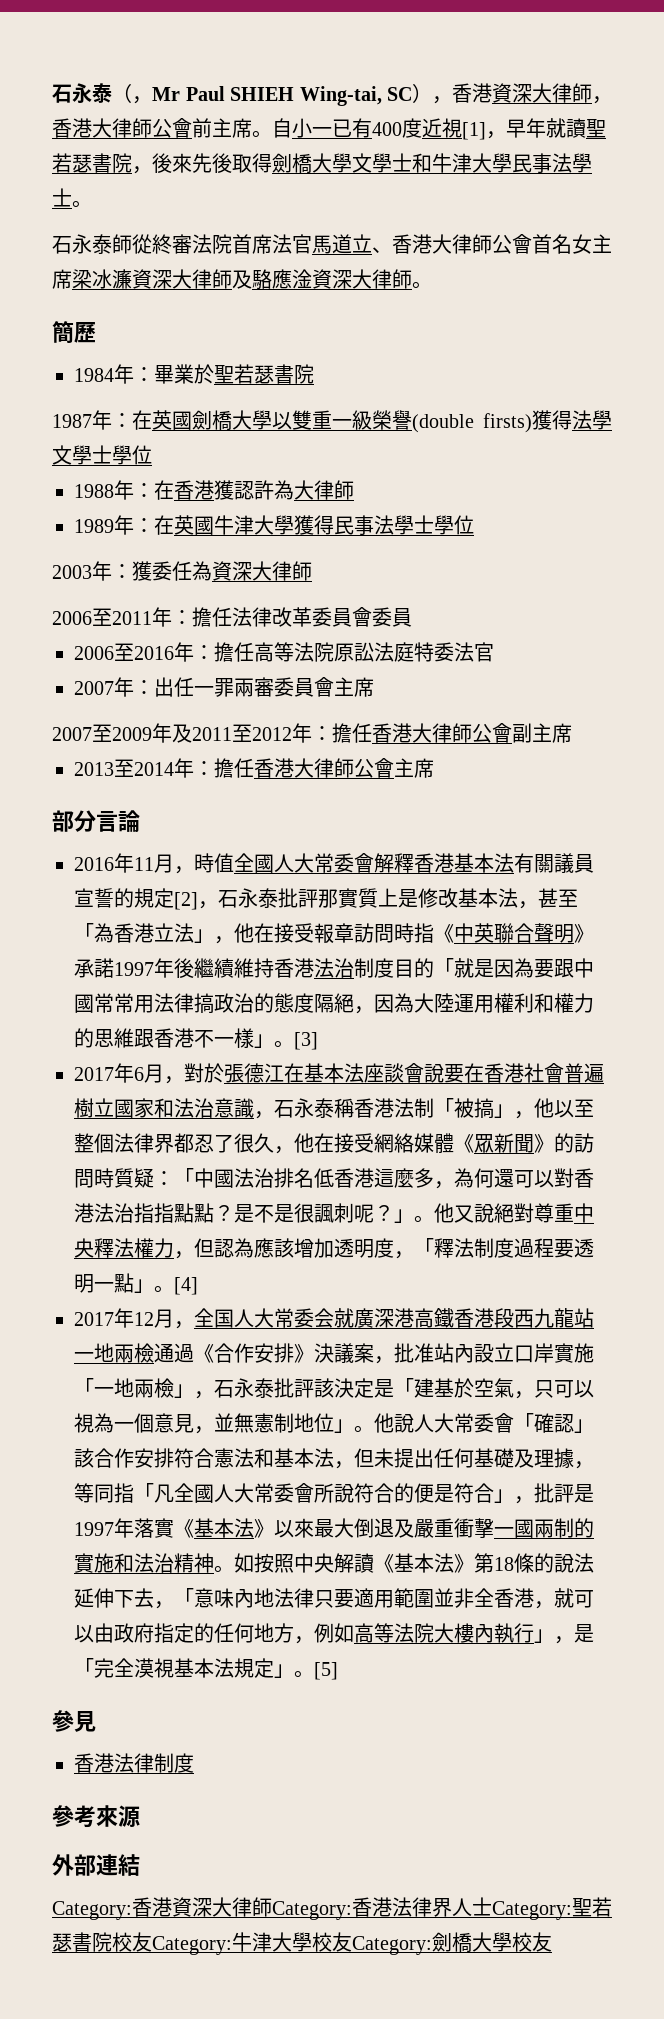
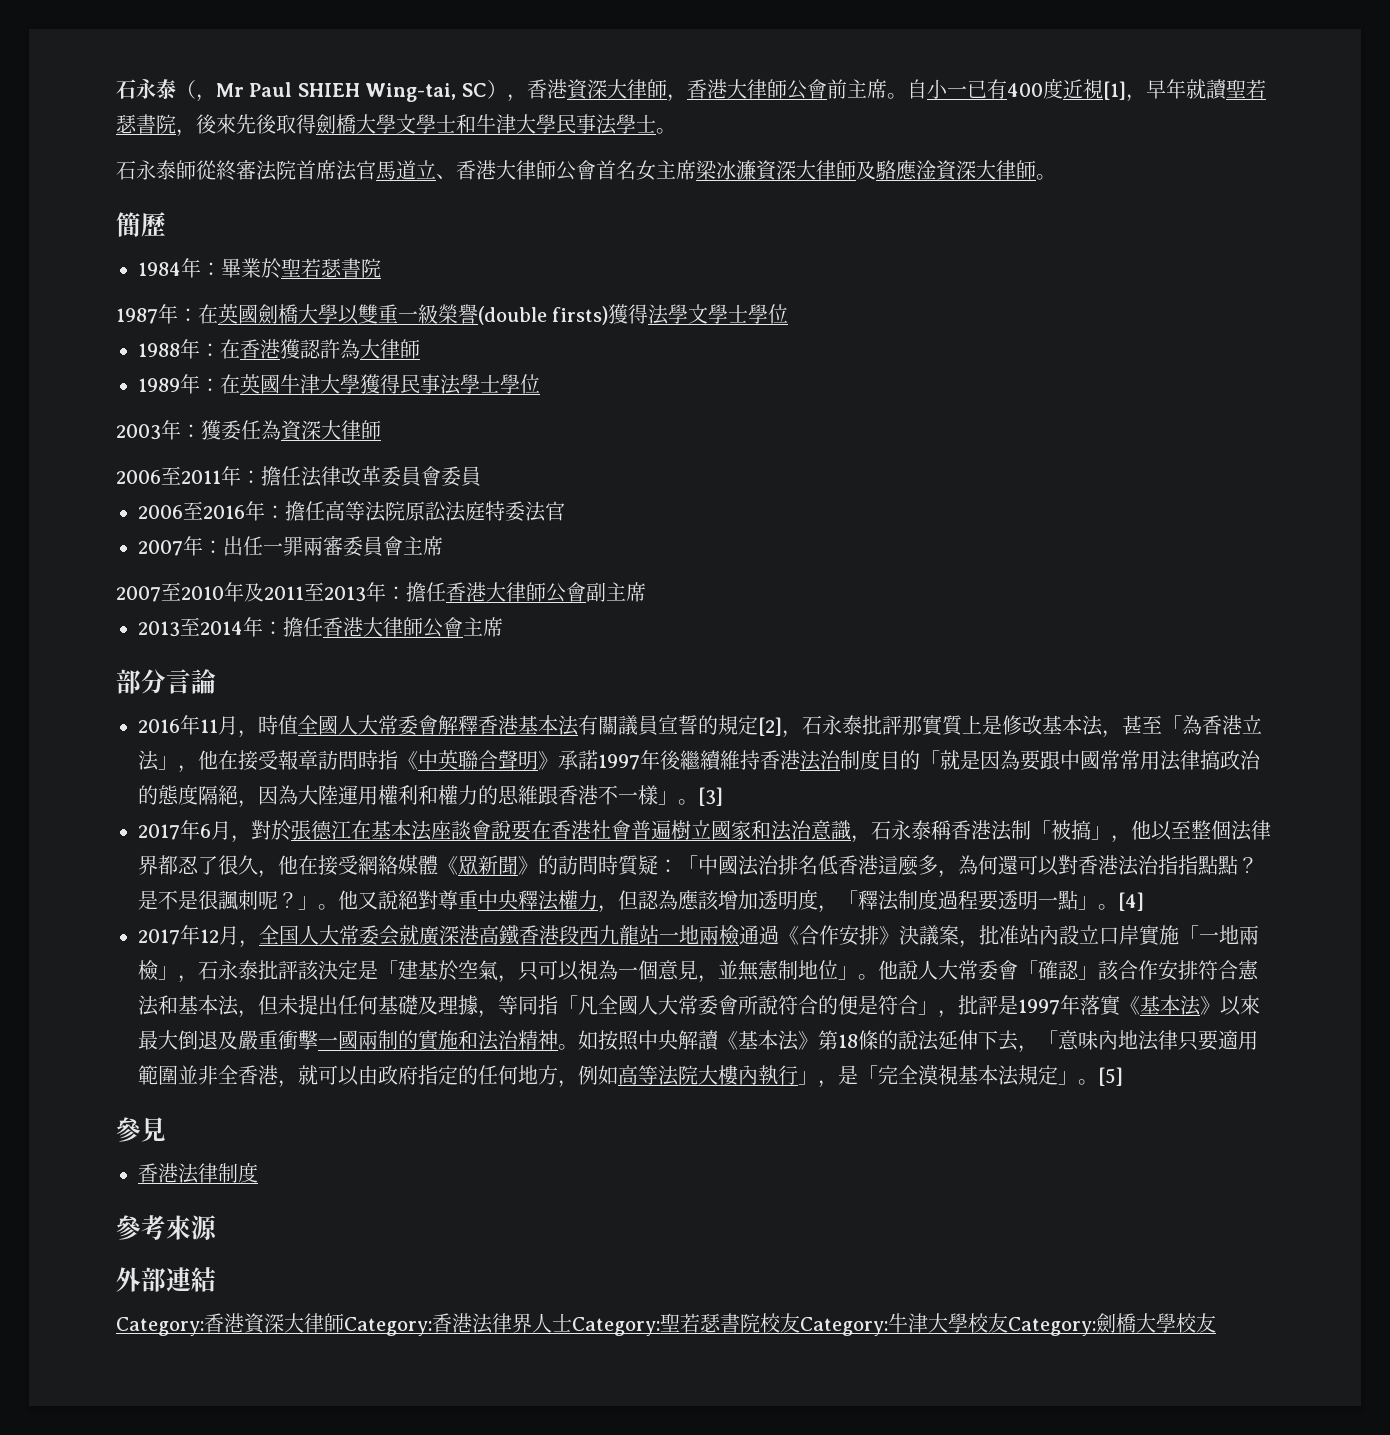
- 2007至2009年及2011至2012年：擔任香港大律師公會副主席
+ 2007至2010年及2011至2013年：擔任香港大律師公會副主席

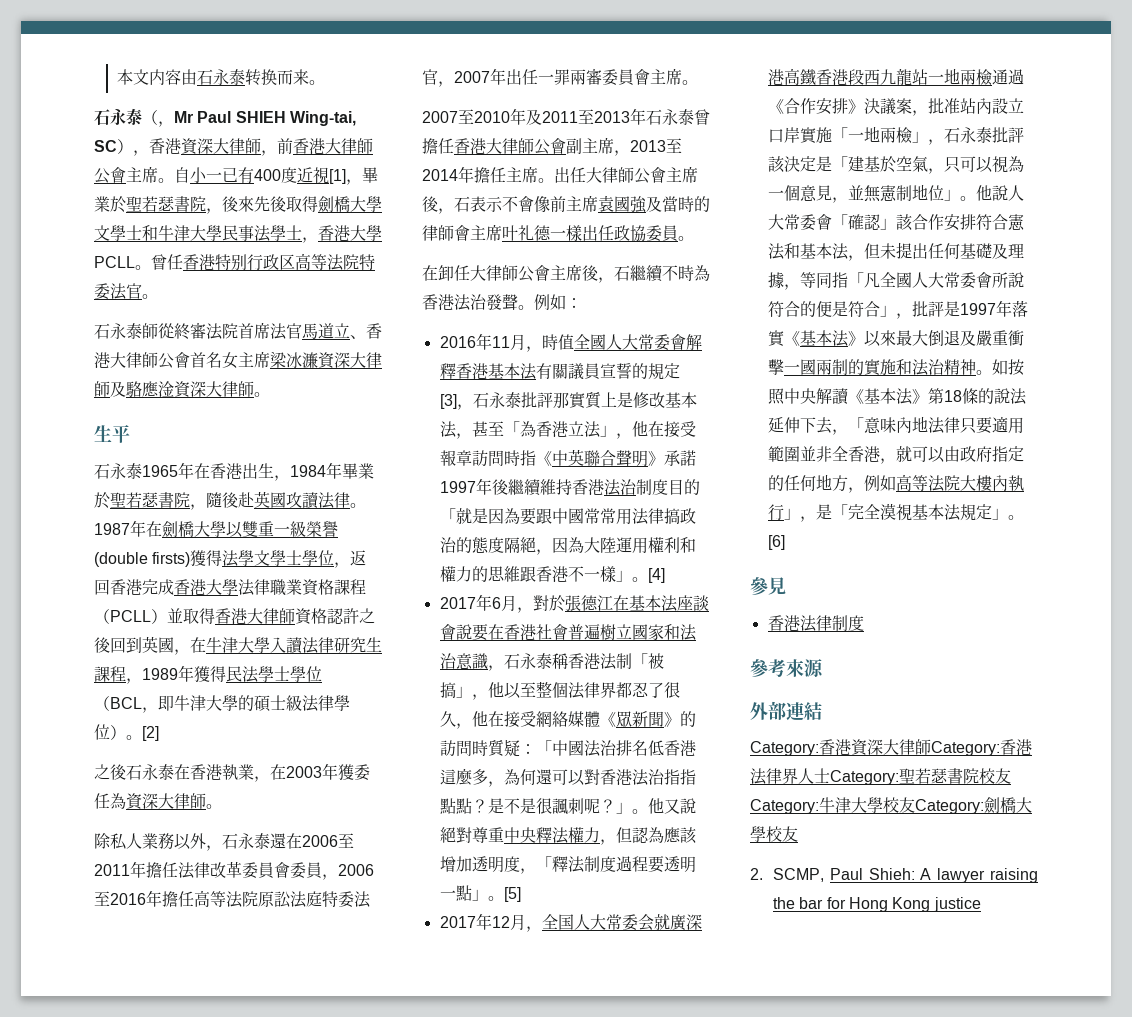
+ 本文内容由石永泰转换而来。
- 石永泰（，Mr Paul SHIEH Wing-tai, SC），香港資深大律師，香港大律師公會前主席。
+ 石永泰（，Mr Paul SHIEH Wing-tai, SC），香港資深大律師，前香港大律師公會主席。
- 自小一已有400度近視[1]，早年就讀聖若瑟書院，後來先後取得劍橋大學文學士和牛津大學民事法學士。
+ 自小一已有400度近視[1]，畢業於聖若瑟書院，後來先後取得劍橋大學文學士和牛津大學民事法學士，香港大學PCLL。曾任香港特别行政区高等法院特委法官。
- 簡歷
- 1984年：畢業於聖若瑟書院
- 1987年：在英國劍橋大學以雙重一級榮譽(double firsts)獲得法學文學士學位
- 1988年：在香港獲認許為大律師
- 1989年：在英國牛津大學獲得民事法學士學位
- 2003年：獲委任為資深大律師
- 2006至2011年：擔任法律改革委員會委員
- 2006至2016年：擔任高等法院原訟法庭特委法官
- 2007年：出任一罪兩審委員會主席
+ 生平
+ 石永泰1965年在香港出生，1984年畢業於聖若瑟書院，隨後赴英國攻讀法律。1987年在劍橋大學以雙重一級榮譽(double firsts)獲得法學文學士學位，返回香港完成香港大學法律職業資格課程（PCLL）並取得香港大律師資格認許之後回到英國，在牛津大學入讀法律研究生課程，1989年獲得民法學士學位（BCL，即牛津大學的碩士級法律學位）。[2]
+ 之後石永泰在香港執業，在2003年獲委任為資深大律師。
+ 除私人業務以外，石永泰還在2006至2011年擔任法律改革委員會委員，2006至2016年擔任高等法院原訟法庭特委法官，2007年出任一罪兩審委員會主席。
- 2007至2010年及2011至2013年：擔任香港大律師公會副主席
- 2013至2014年：擔任香港大律師公會主席
- 部分言論
+ 2007至2010年及2011至2013年石永泰曾擔任香港大律師公會副主席，2013至2014年擔任主席。出任大律師公會主席後，石表示不會像前主席袁國強及當時的律師會主席叶礼德一樣出任政協委員。
+ 在卸任大律師公會主席後，石繼續不時為香港法治發聲。例如：
- 2016年11月，時值全國人大常委會解釋香港基本法有關議員宣誓的規定[2]，石永泰批評那實質上是修改基本法，甚至「為香港立法」，他在接受報章訪問時指《中英聯合聲明》承諾1997年後繼續維持香港法治制度目的「就是因為要跟中國常常用法律搞政治的態度隔絕，因為大陸運用權利和權力的思維跟香港不一樣」。
+ 2016年11月，時值全國人大常委會解釋香港基本法有關議員宣誓的規定[3]，石永泰批評那實質上是修改基本法，甚至「為香港立法」，他在接受報章訪問時指《中英聯合聲明》承諾1997年後繼續維持香港法治制度目的「就是因為要跟中國常常用法律搞政治的態度隔絕，因為大陸運用權利和權力的思維跟香港不一樣」。
- [3]
+ [4]
- [4]
+ [5]
- [5]
+ [6]
+ 2. SCMP, Paul Shieh: A lawyer raising the bar for Hong Kong justice

